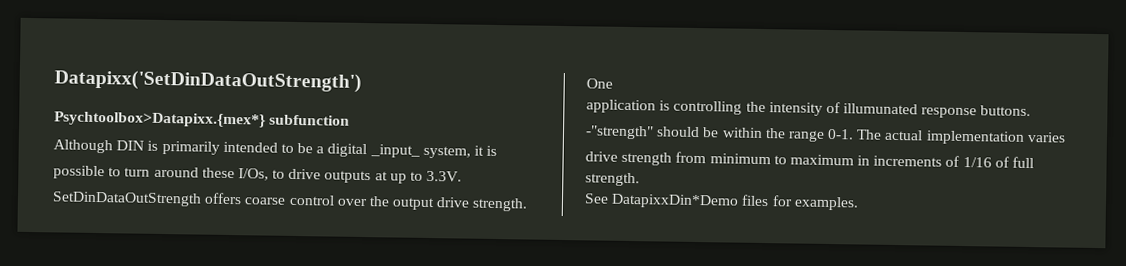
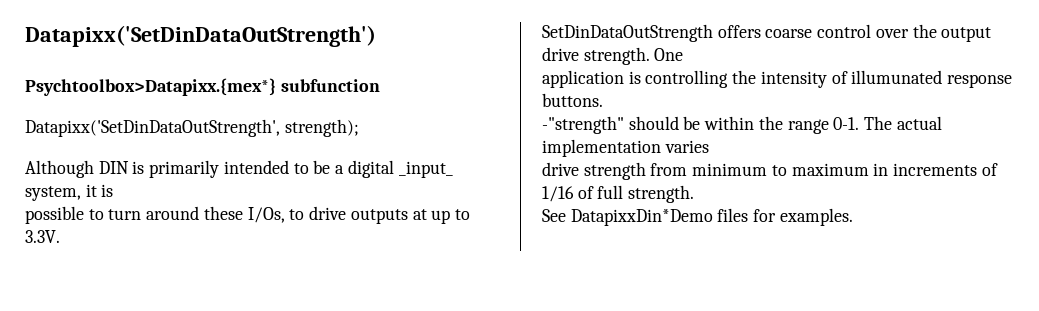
+ Datapixx('SetDinDataOutStrength', strength);

